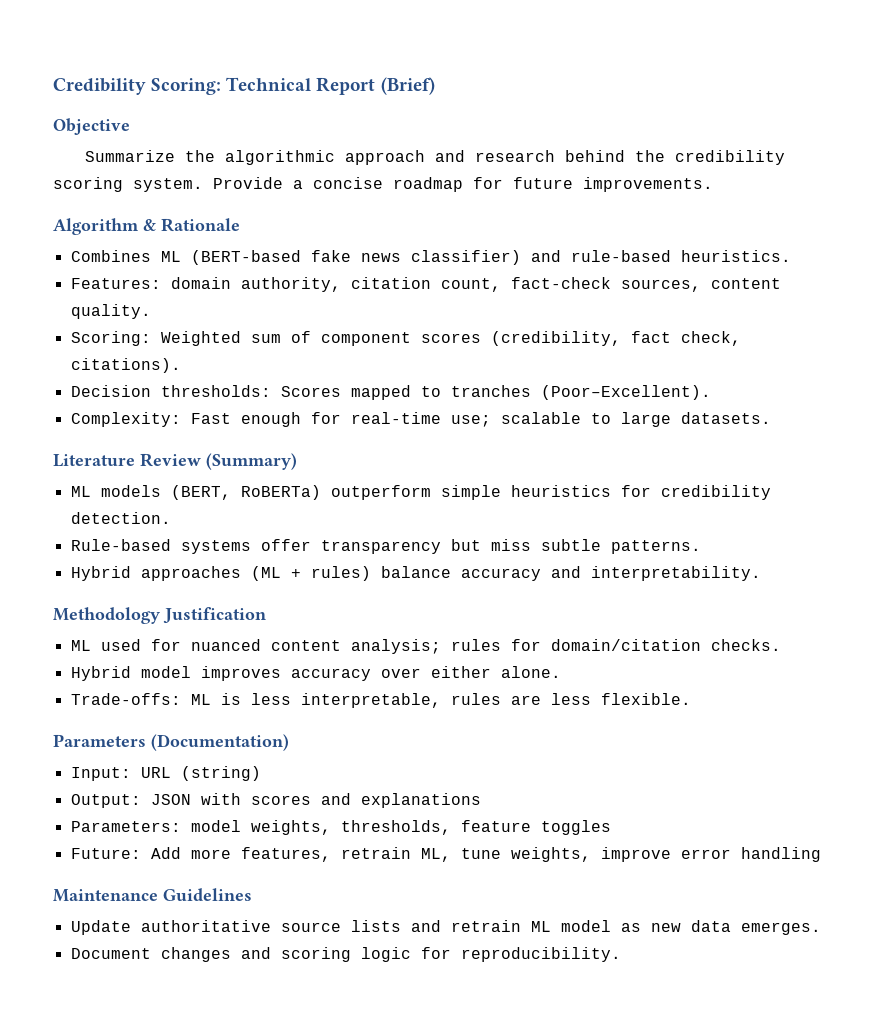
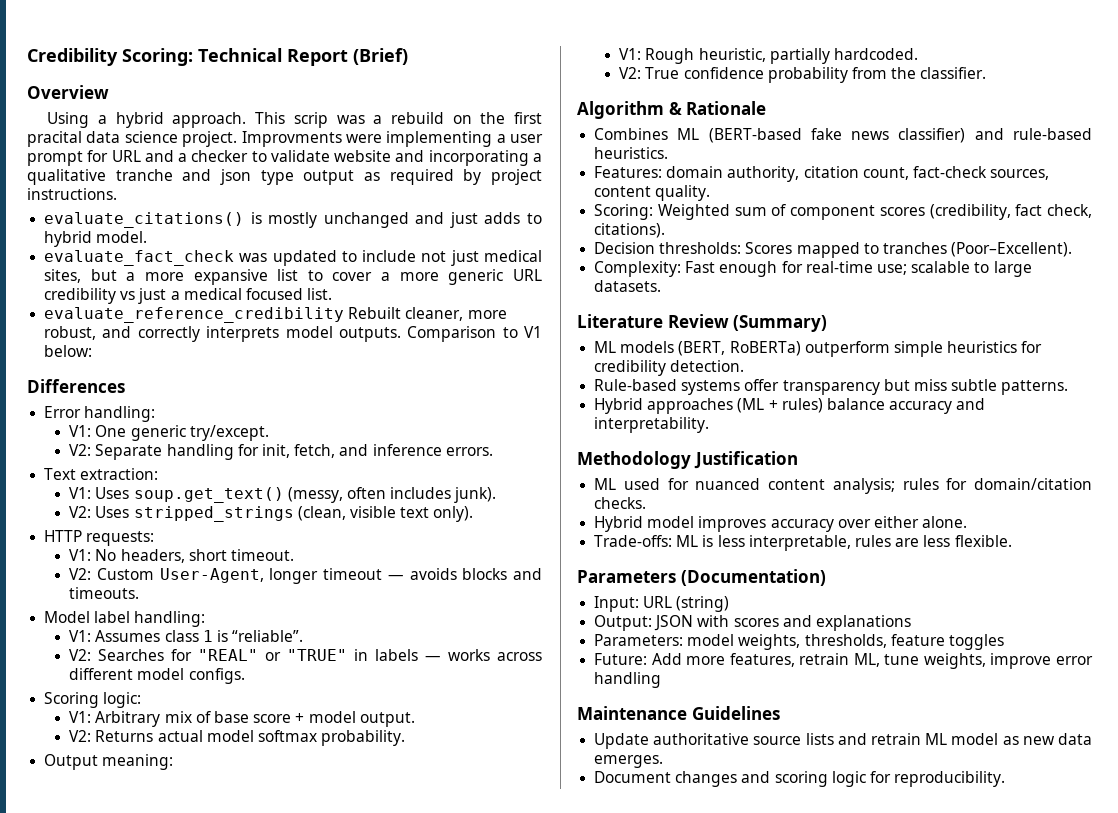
- Objective
- Summarize the algorithmic approach and research behind the credibility scoring system. Provide a concise roadmap for future improvements.
+ Overview
+ Using a hybrid approach. This scrip was a rebuild on the first pracital data science project. Improvments were implementing a user prompt for URL and a checker to validate website and incorporating a qualitative tranche and json type output as required by project instructions.
+ evaluate_citations() is mostly unchanged and just adds to hybrid model.
+ evaluate_fact_check was updated to include not just medical sites, but a more expansive list to cover a more generic URL credibility vs just a medical focused list.
+ evaluate_reference_credibility Rebuilt cleaner, more robust, and correctly interprets model outputs. Comparison to V1 below:
+ Differences
+ Error handling:
+ V1: One generic try/except.
+ V2: Separate handling for init, fetch, and inference errors.
+ Text extraction:
+ V1: Uses soup.get_text() (messy, often includes junk).
+ V2: Uses stripped_strings (clean, visible text only).
+ HTTP requests:
+ V1: No headers, short timeout.
+ V2: Custom User-Agent, longer timeout — avoids blocks and timeouts.
+ Model label handling:
+ V1: Assumes class 1 is “reliable”.
+ V2: Searches for "REAL" or "TRUE" in labels — works across different model configs.
+ Scoring logic:
+ V1: Arbitrary mix of base score + model output.
+ V2: Returns actual model softmax probability.
+ Output meaning:
+ V1: Rough heuristic, partially hardcoded.
+ V2: True confidence probability from the classifier.

